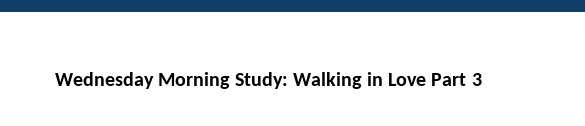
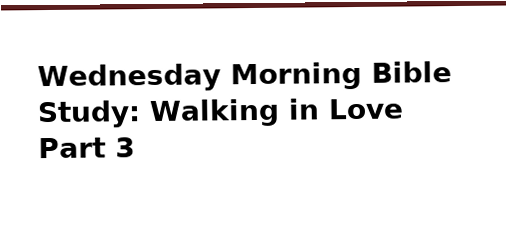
- Wednesday Morning Study: Walking in Love Part 3
+ Wednesday Morning Bible Study: Walking in Love Part 3

